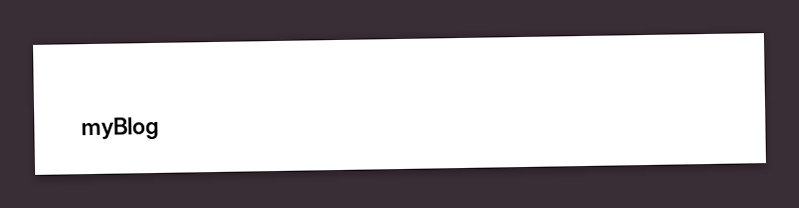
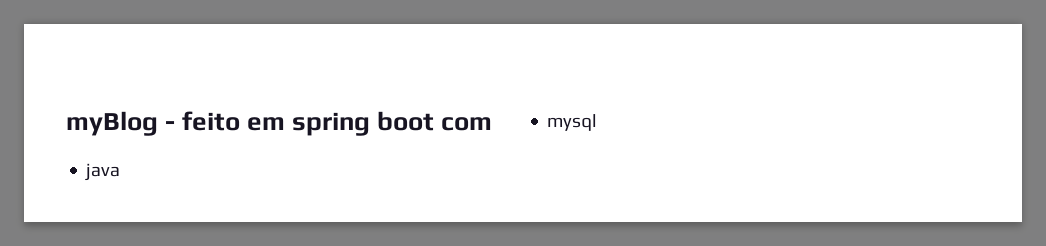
- myBlog
+ myBlog - feito em spring boot com
+ java
+ mysql

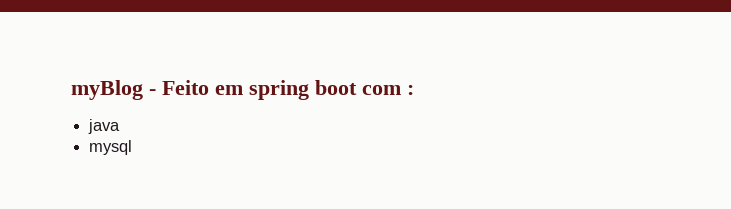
- myBlog - feito em spring boot com
+ myBlog - Feito em spring boot com :

